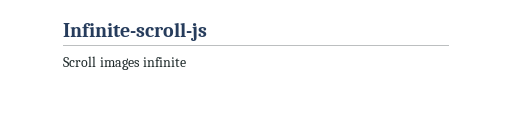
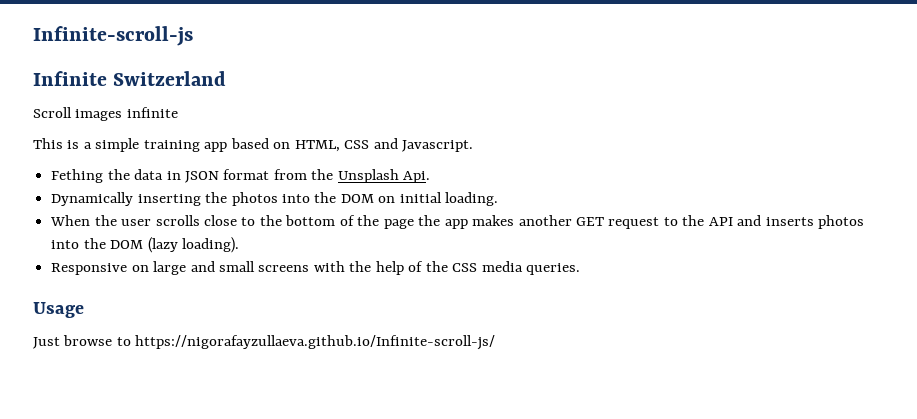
+ Infinite Switzerland
+ This is a simple training app based on HTML, CSS and Javascript.
+ Fething the data in JSON format from the Unsplash Api.
+ Dynamically inserting the photos into the DOM on initial loading.
+ When the user scrolls close to the bottom of the page the app makes another GET request to the API and inserts photos into the DOM (lazy loading).
+ Responsive on large and small screens with the help of the CSS media queries.
+ Usage
+ Just browse to https://nigorafayzullaeva.github.io/Infinite-scroll-js/

